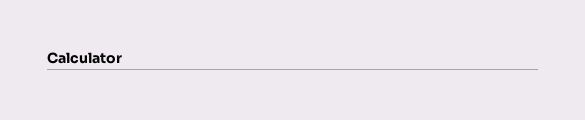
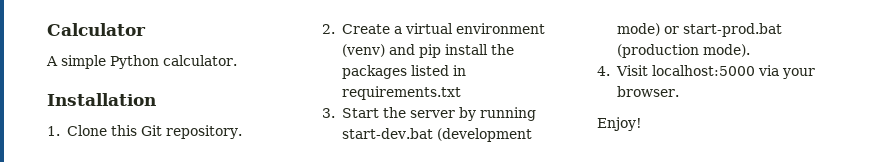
+ A simple Python calculator.
+ Installation
+ 1. Clone this Git repository.
+ 2. Create a virtual environment (venv) and pip install the packages listed in requirements.txt
+ 3. Start the server by running start-dev.bat (development mode) or start-prod.bat (production mode).
+ 4. Visit localhost:5000 via your browser.
+ Enjoy!

